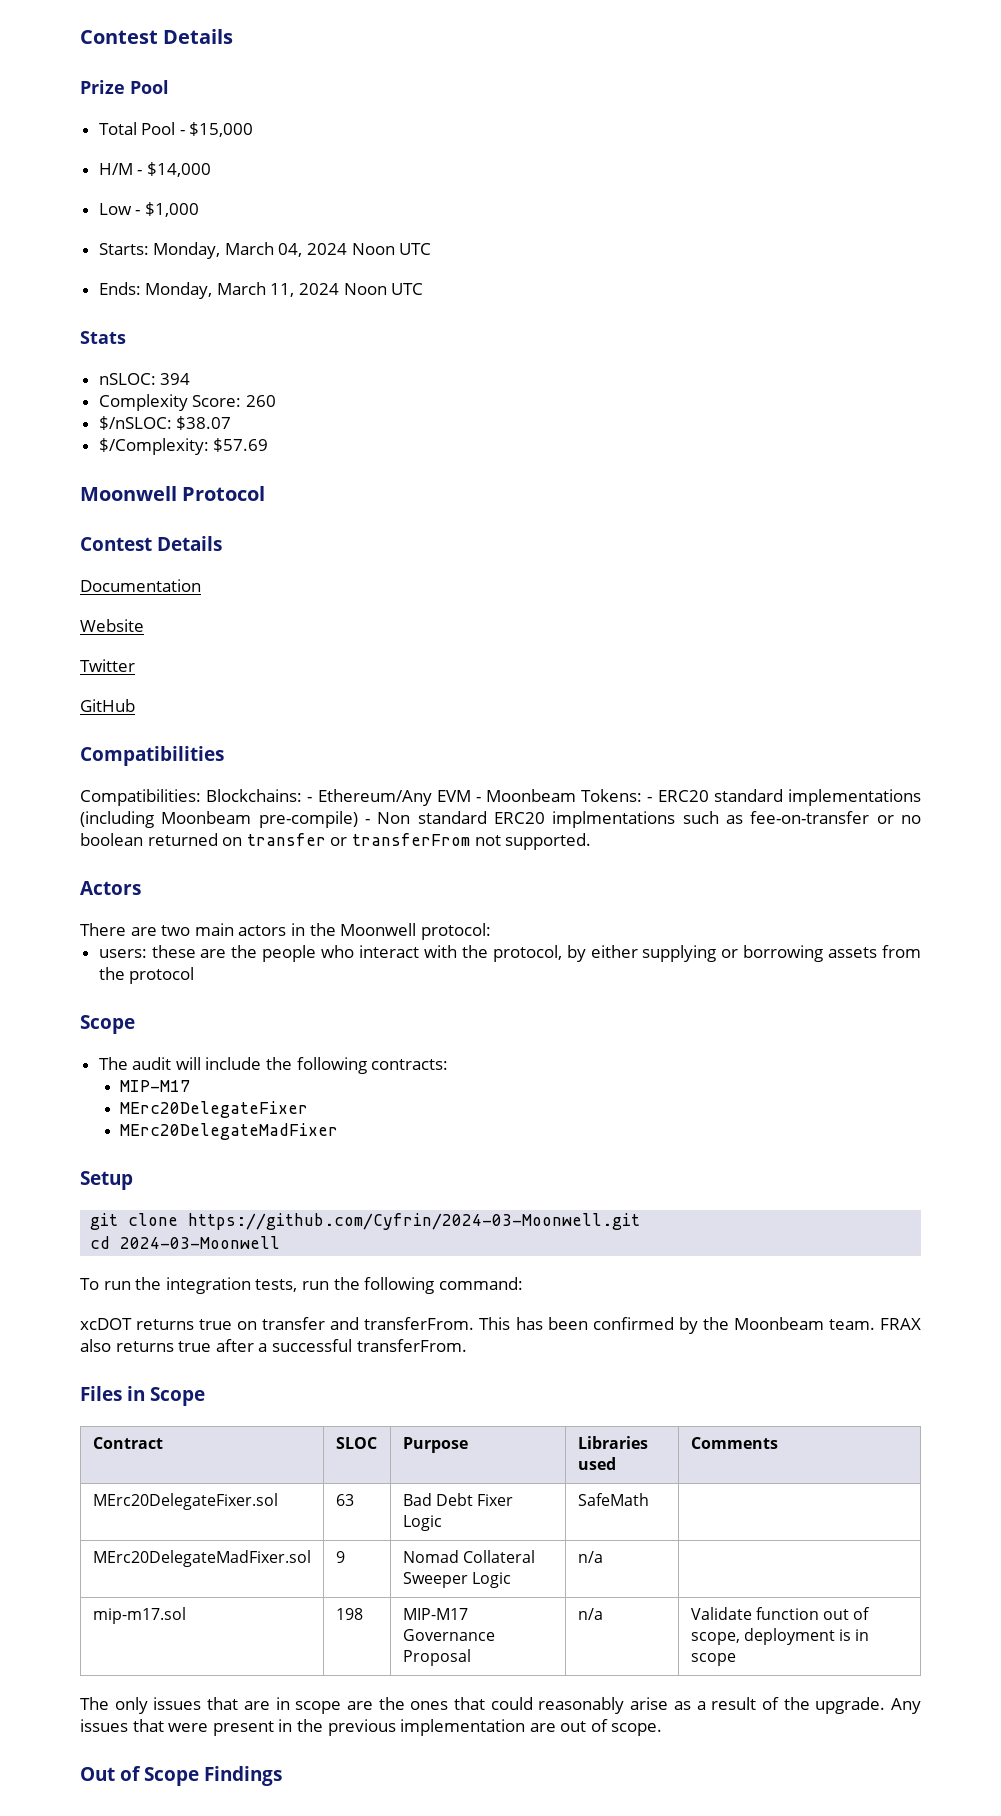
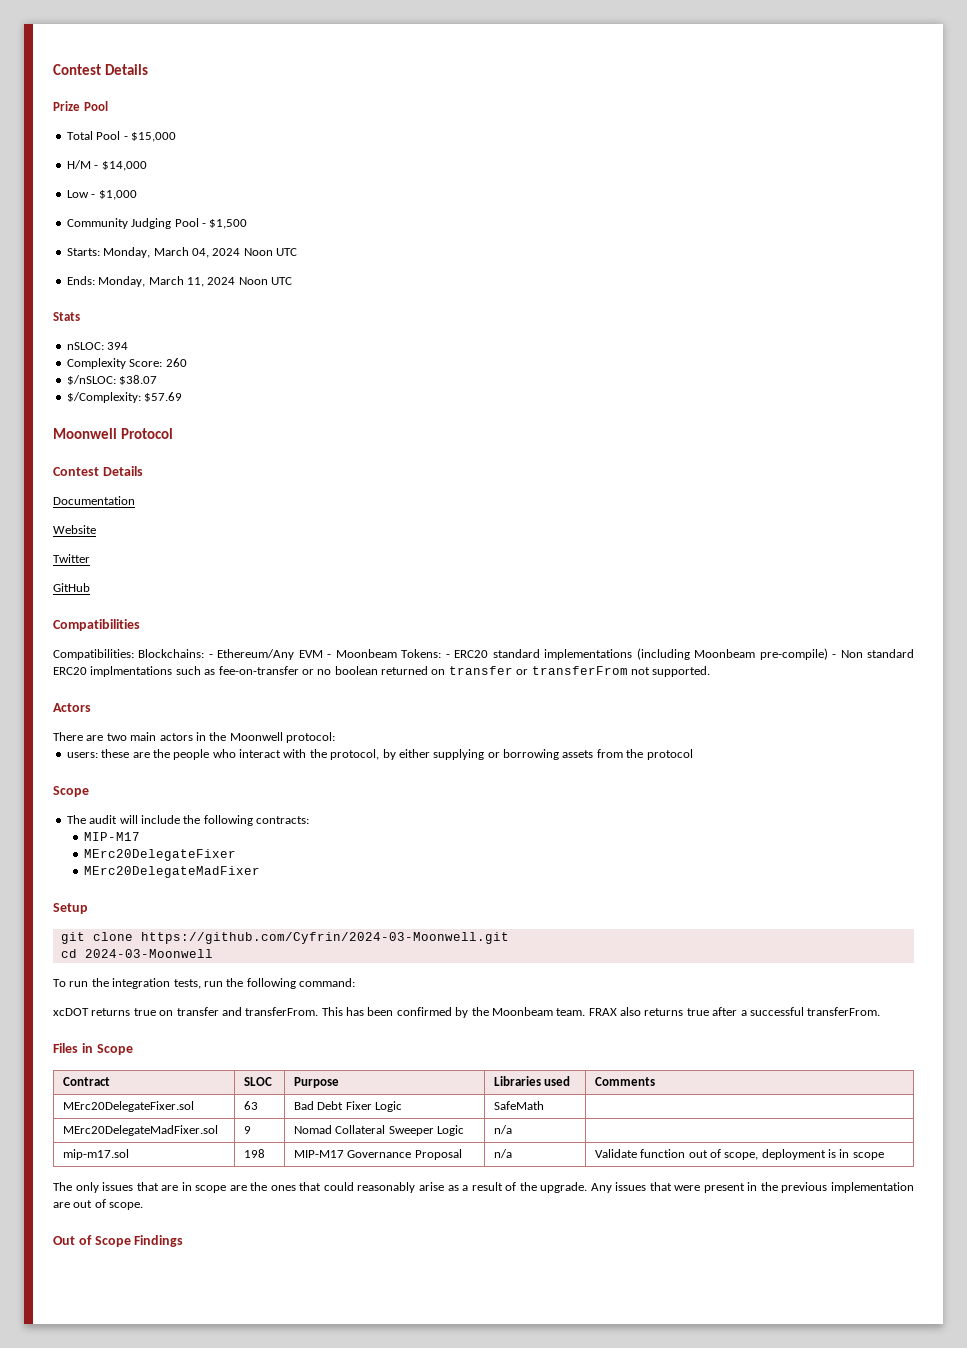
+ Community Judging Pool - $1,500

